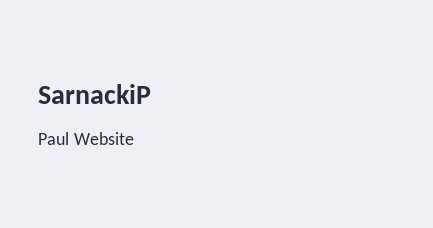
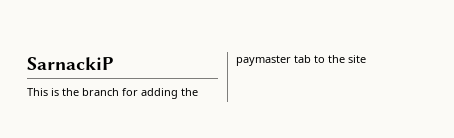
- Paul Website
+ This is the branch for adding the paymaster tab to the site

